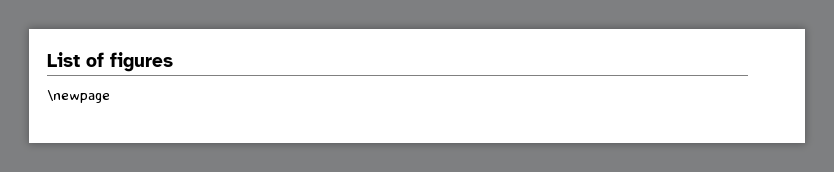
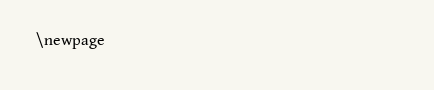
- List of figures

